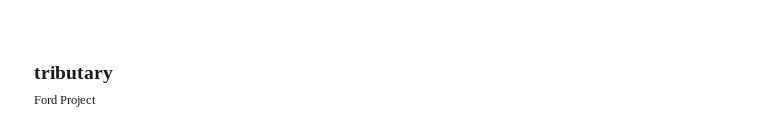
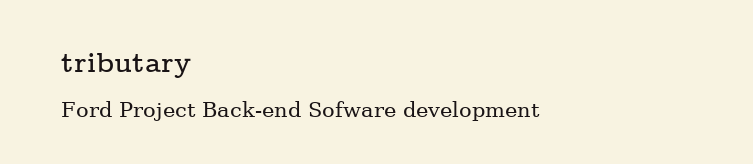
- Ford Project
+ Ford Project Back-end Sofware development

